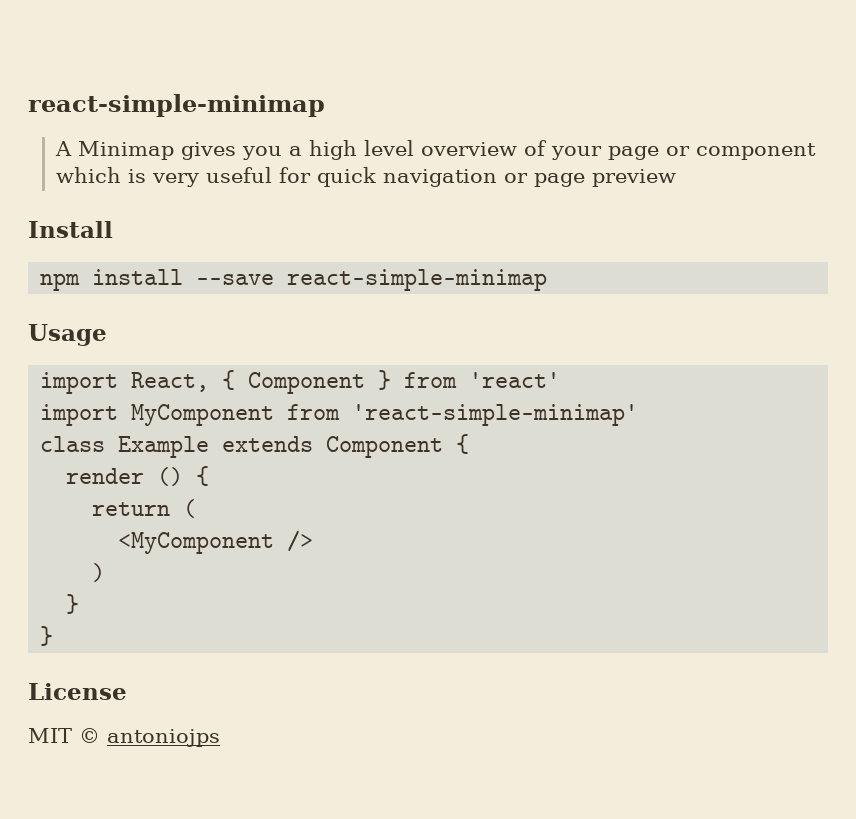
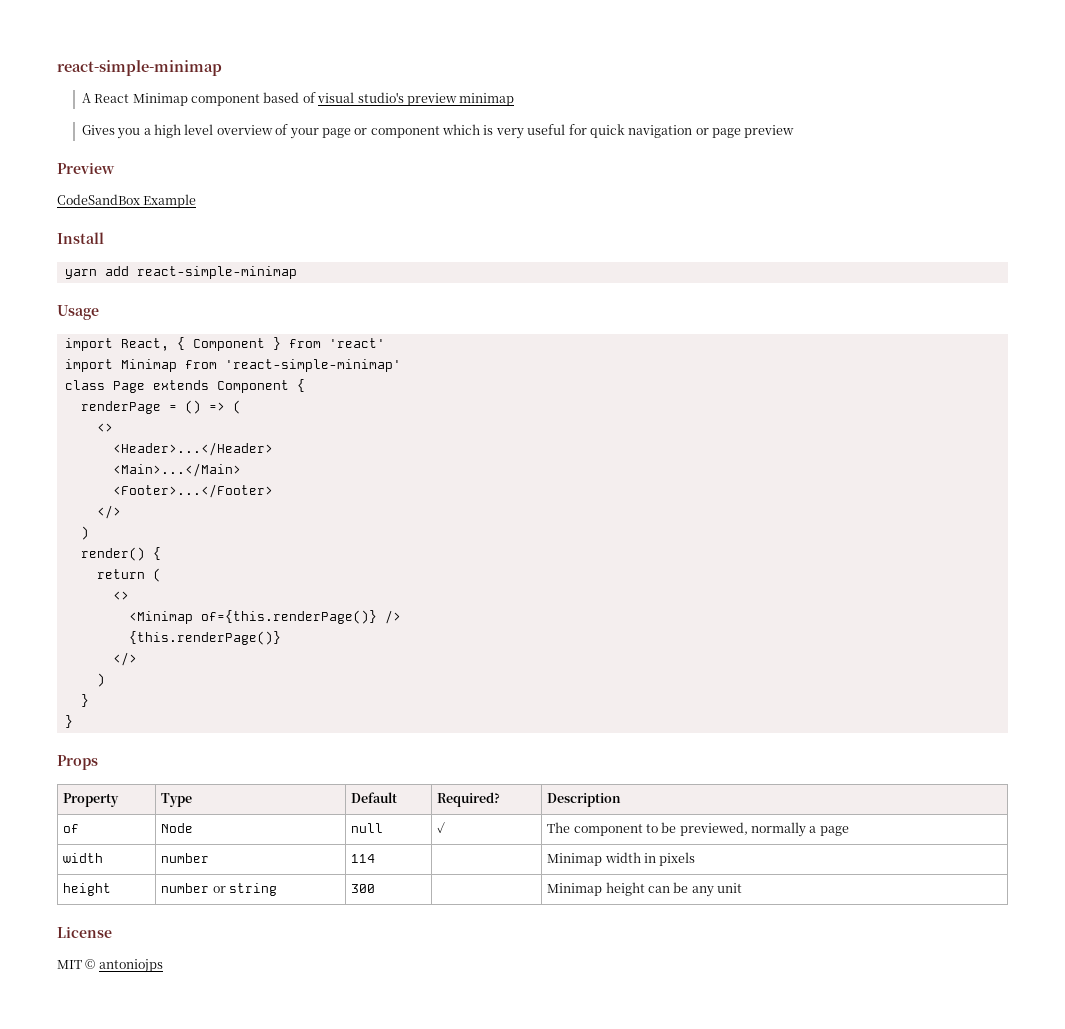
- A Minimap gives you a high level overview of your page or component which is very useful for quick navigation or page preview
+ A React Minimap component based of visual studio's preview minimap
+ Gives you a high level overview of your page or component which is very useful for quick navigation or page preview
+ Preview
+ CodeSandBox Example
  Install
- npm install --save react-simple-minimap
+ yarn add react-simple-minimap
- import MyComponent from 'react-simple-minimap'
+ import Minimap from 'react-simple-minimap'
- class Example extends Component {
+ class Page extends Component {
- render () {
+ renderPage = () => (
+ <>
+ <Header>...</Header>
+ <Main>...</Main>
+ <Footer>...</Footer>
+ </>
+ )
+ render() {
  return (
- <MyComponent />
+ <>
+ <Minimap of={this.renderPage()} />
+ {this.renderPage()}
+ </>
+ Props
+ Property | Type | Default | Required? | Description
+ of | Node | null | ✓ | The component to be previewed, normally a page
+ width | number | 114 | | Minimap width in pixels
+ height | number or string | 300 | | Minimap height can be any unit

